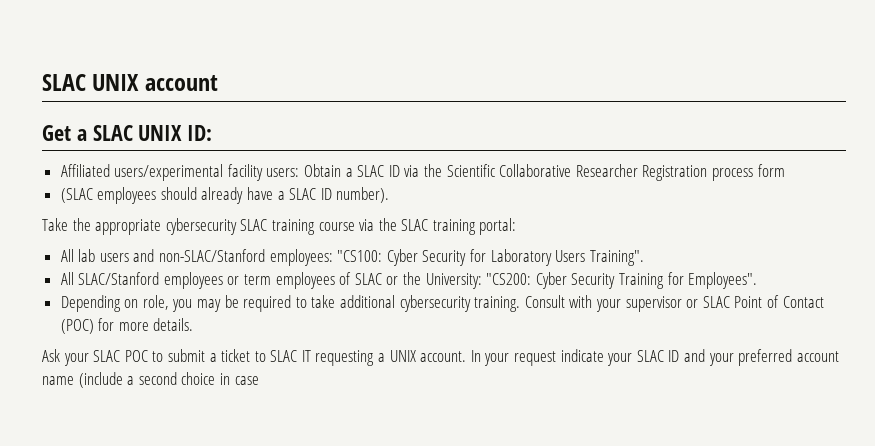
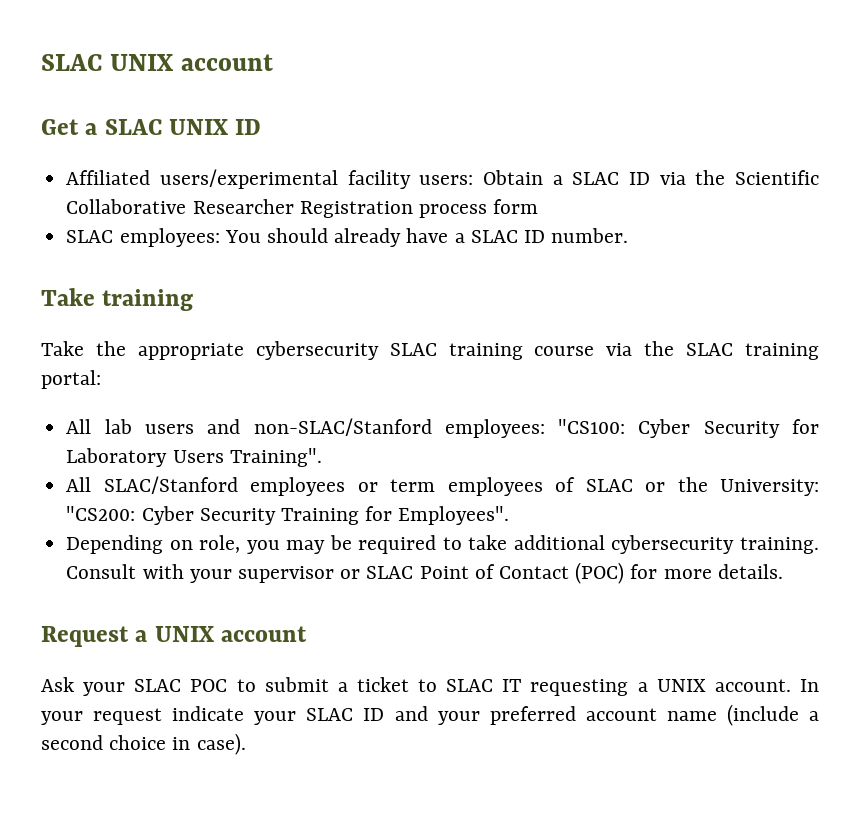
- Get a SLAC UNIX ID:
+ Get a SLAC UNIX ID
- (SLAC employees should already have a SLAC ID number).
+ SLAC employees: You should already have a SLAC ID number.
+ Take training
+ Request a UNIX account
- In your request indicate your SLAC ID and your preferred account name (include a second choice in case
+ In your request indicate your SLAC ID and your preferred account name (include a second choice in case).

